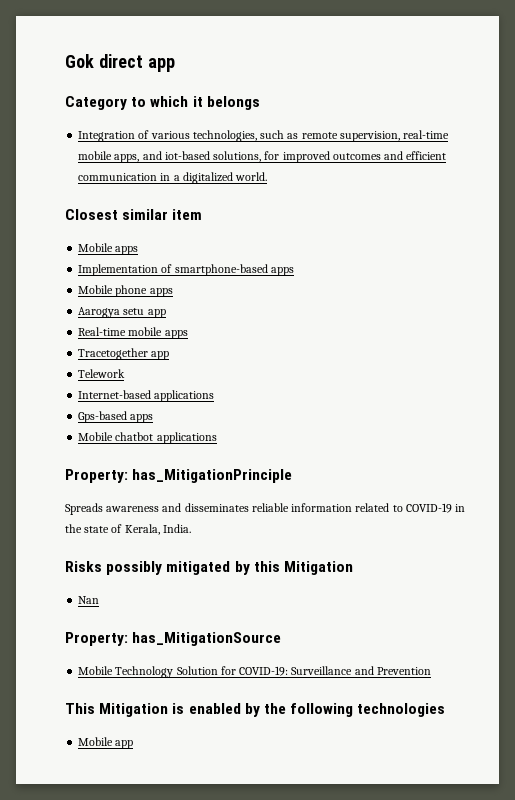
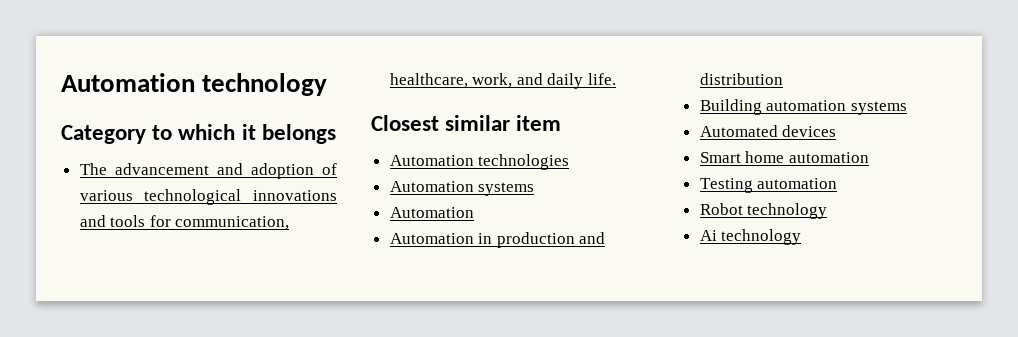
- Gok direct app
+ Automation technology
- Integration of various technologies, such as remote supervision, real-time mobile apps, and iot-based solutions, for improved outcomes and efficient communication in a digitalized world.
+ The advancement and adoption of various technological innovations and tools for communication, healthcare, work, and daily life.
  Closest similar item
- Mobile apps
- Implementation of smartphone-based apps
- Mobile phone apps
- Aarogya setu app
- Real-time mobile apps
- Tracetogether app
- Telework
- Internet-based applications
- Gps-based apps
- Mobile chatbot applications
- Property: has_MitigationPrinciple
- Spreads awareness and disseminates reliable information related to COVID-19 in the state of Kerala, India.
- Risks possibly mitigated by this Mitigation
- Nan
- Property: has_MitigationSource
- Mobile Technology Solution for COVID-19: Surveillance and Prevention
- This Mitigation is enabled by the following technologies
- Mobile app
+ Automation technologies
+ Automation systems
+ Automation
+ Automation in production and distribution
+ Building automation systems
+ Automated devices
+ Smart home automation
+ Testing automation
+ Robot technology
+ Ai technology

